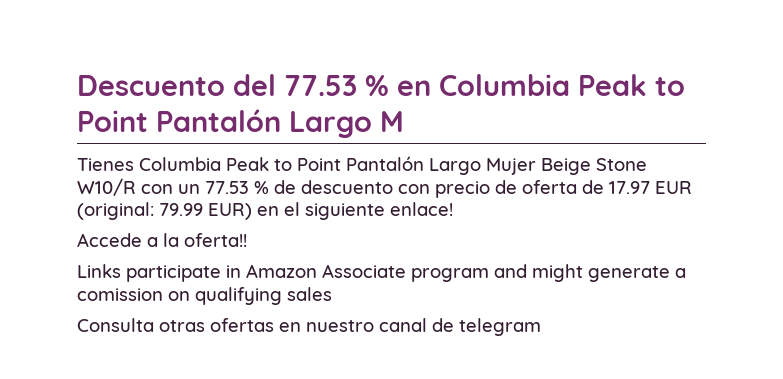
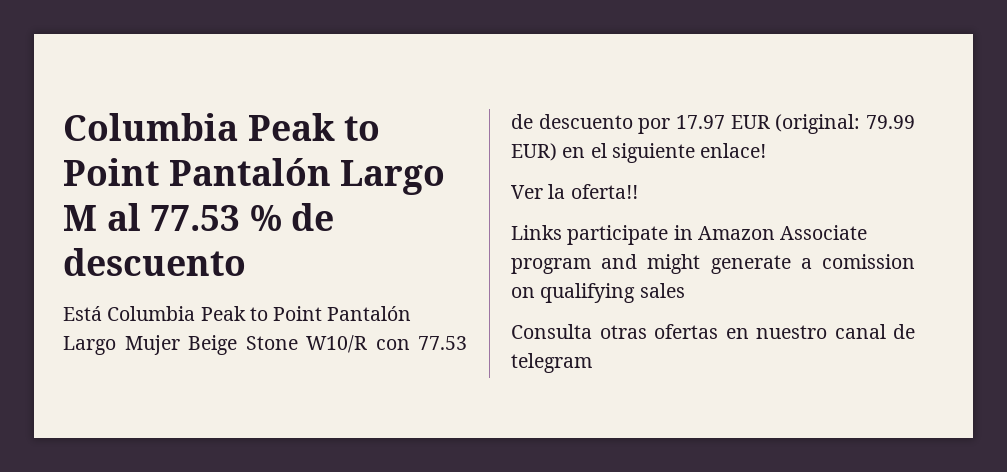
- Descuento del 77.53 % en Columbia Peak to Point Pantalón Largo M
- Tienes Columbia Peak to Point Pantalón Largo Mujer Beige Stone W10/R con un 77.53 % de descuento con precio de oferta de 17.97 EUR (original: 79.99 EUR) en el siguiente enlace!
+ Columbia Peak to Point Pantalón Largo M al 77.53 % de descuento
+ Está Columbia Peak to Point Pantalón Largo Mujer Beige Stone W10/R con 77.53 de descuento por 17.97 EUR (original: 79.99 EUR) en el siguiente enlace!
- Accede a la oferta!!
+ Ver la oferta!!

